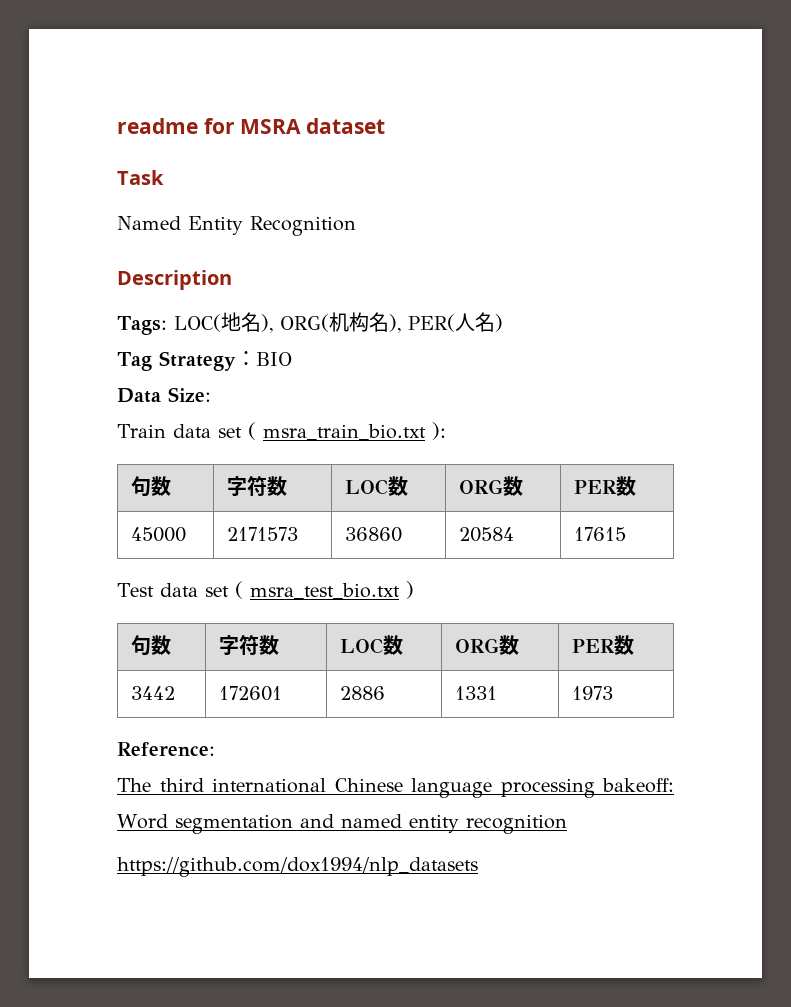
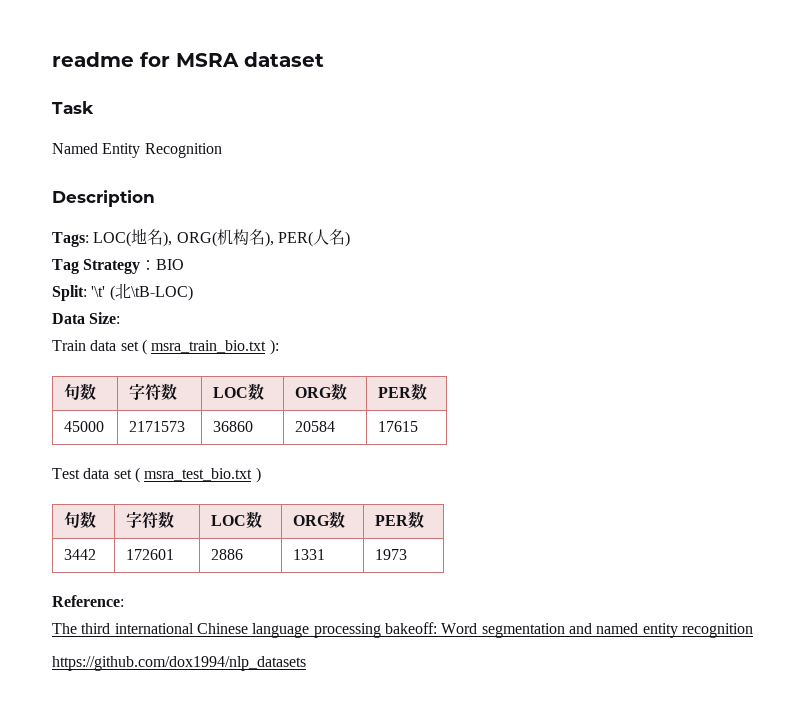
+ Split: '\t' (北\tB-LOC)

